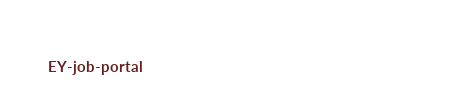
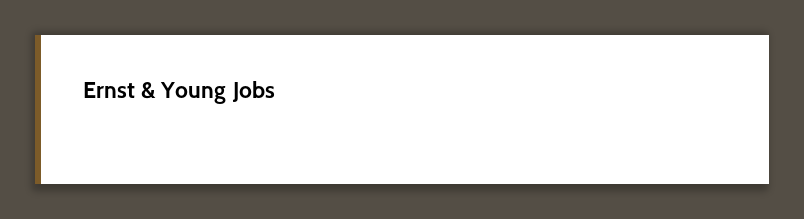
- EY-job-portal
+ Ernst & Young Jobs

